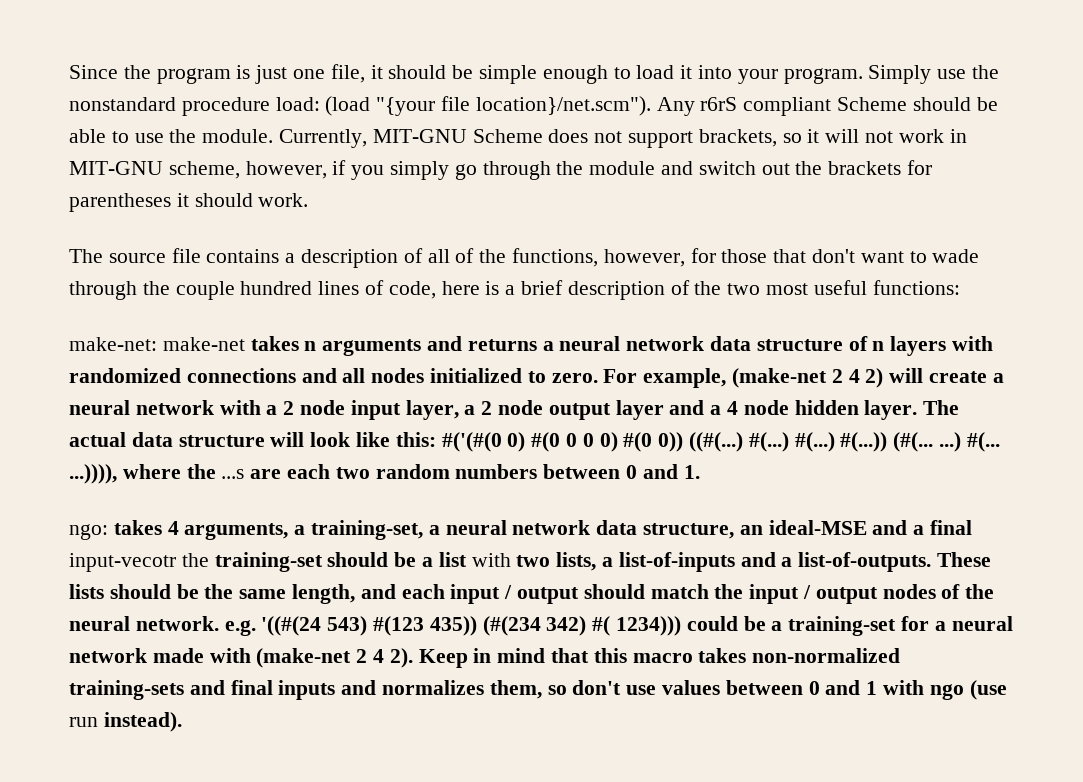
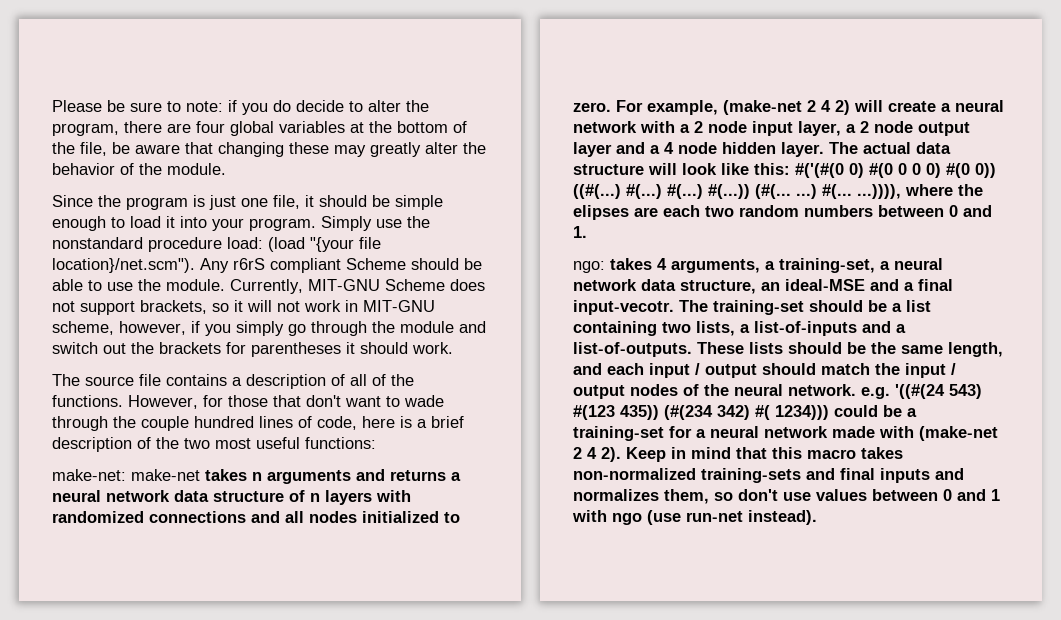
+ Please be sure to note: if you do decide to alter the program, there are four global variables at the bottom of the file, be aware that changing these may greatly alter the behavior of the module.
- The source file contains a description of all of the functions, however, for those that don't want to wade through the couple hundred lines of code, here is a brief description of the two most useful functions:
+ The source file contains a description of all of the functions. However, for those that don't want to wade through the couple hundred lines of code, here is a brief description of the two most useful functions:
- #(... ...)))), where the ...s are each two random numbers between 0 and 1.
+ #(... ...)))), where the elipses are each two random numbers between 0 and 1.
- ngo: takes 4 arguments, a training-set, a neural network data structure, an ideal-MSE and a final input-vecotr the training-set should be a list with two lists, a list-of-inputs and a list-of-outputs.
+ ngo: takes 4 arguments, a training-set, a neural network data structure, an ideal-MSE and a final input-vecotr. The training-set should be a list containing two lists, a list-of-inputs and a list-of-outputs.
- Keep in mind that this macro takes non-normalized training-sets and final inputs and normalizes them, so don't use values between 0 and 1 with ngo (use run instead).
+ Keep in mind that this macro takes non-normalized training-sets and final inputs and normalizes them, so don't use values between 0 and 1 with ngo (use run-net instead).

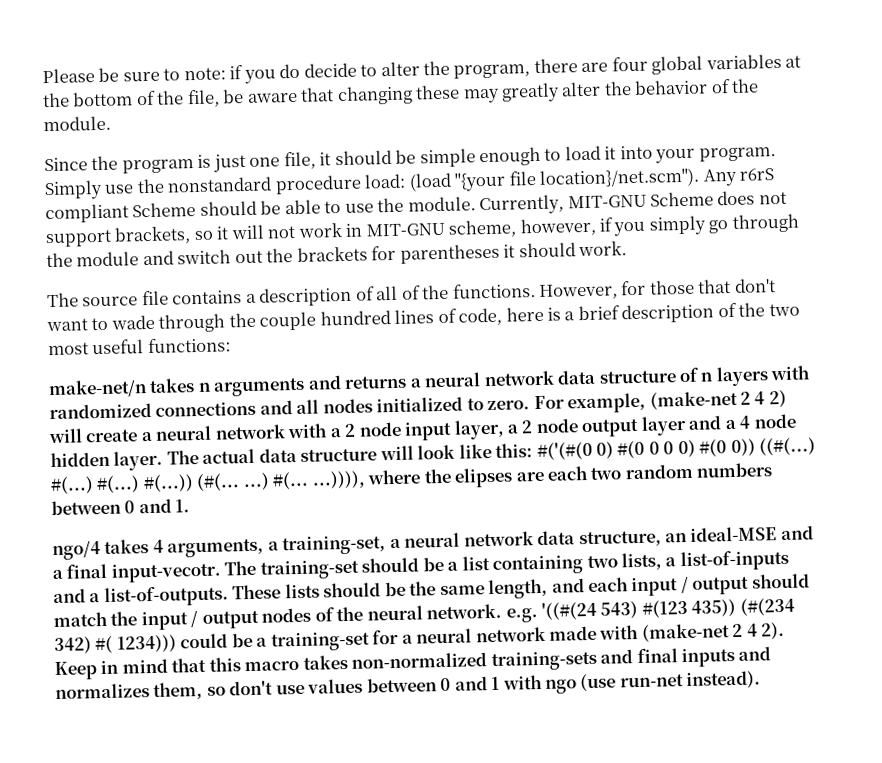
- make-net: make-net takes n arguments and returns a neural network data structure of n layers with randomized connections and all nodes initialized to zero.
+ make-net/n takes n arguments and returns a neural network data structure of n layers with randomized connections and all nodes initialized to zero.
- ngo: takes 4 arguments, a training-set, a neural network data structure, an ideal-MSE and a final input-vecotr.
+ ngo/4 takes 4 arguments, a training-set, a neural network data structure, an ideal-MSE and a final input-vecotr.

